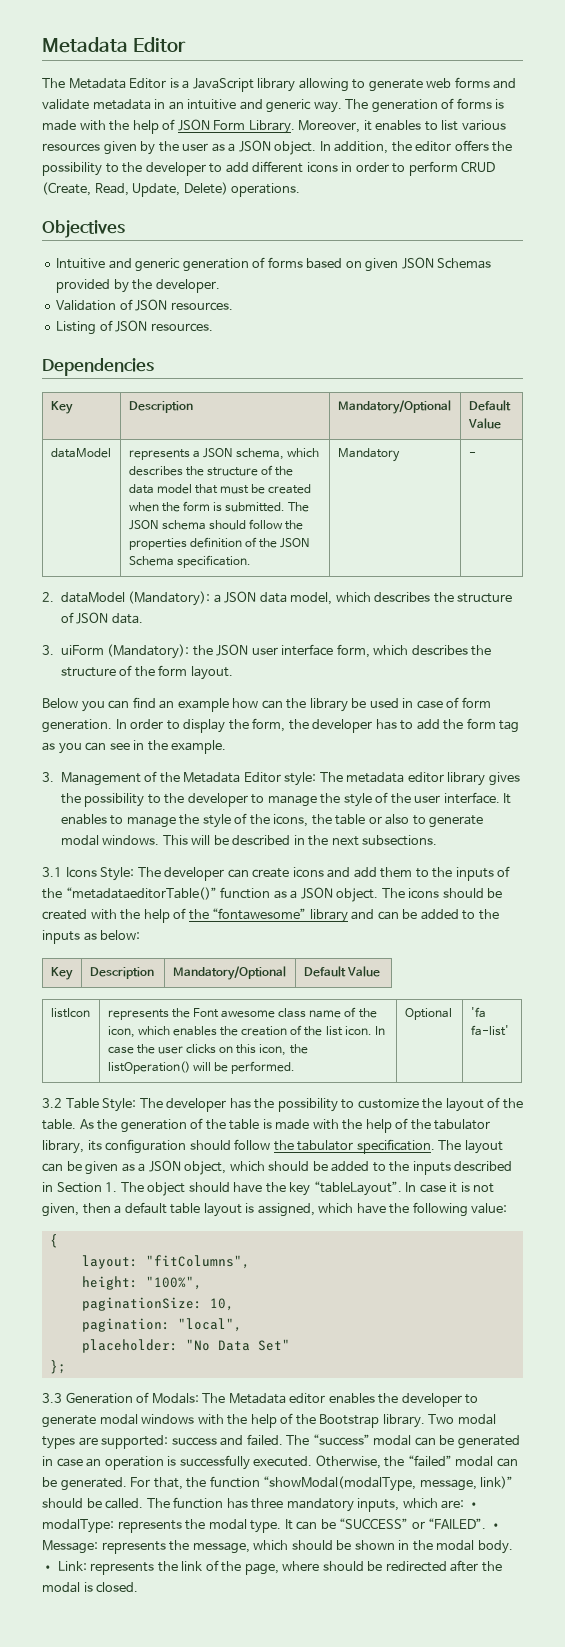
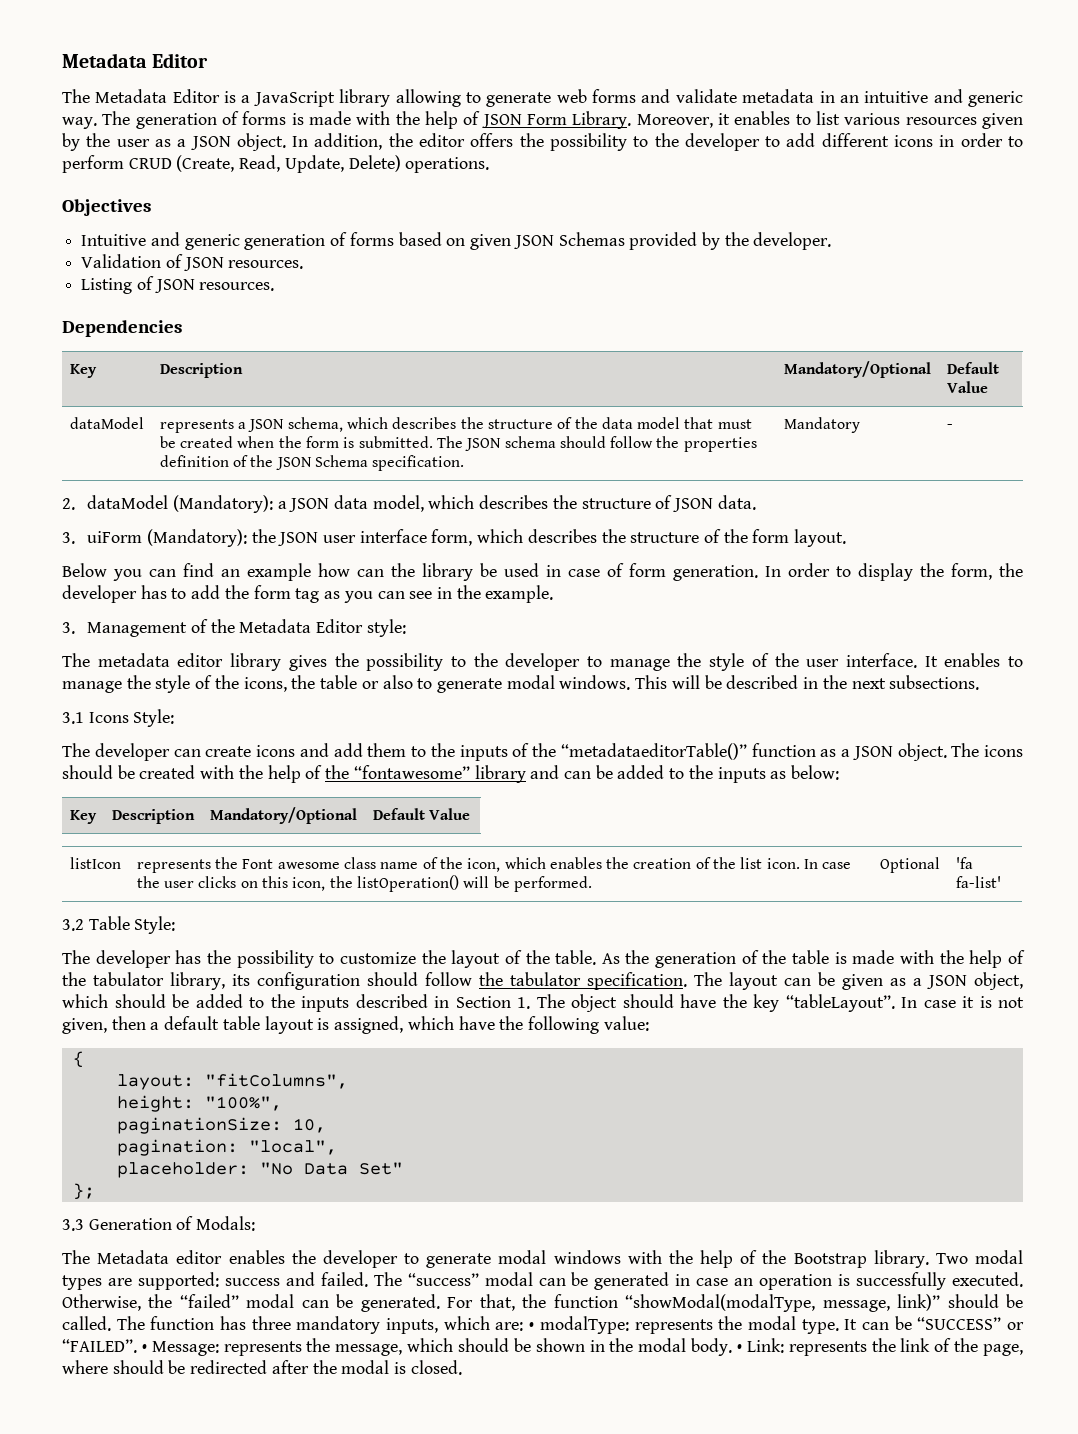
- 3. Management of the Metadata Editor style: The metadata editor library gives the possibility to the developer to manage the style of the user interface.
+ 3. Management of the Metadata Editor style:
+ The metadata editor library gives the possibility to the developer to manage the style of the user interface.
- 3.1 Icons Style: The developer can create icons and add them to the inputs of the “metadataeditorTable()” function as a JSON object.
+ 3.1 Icons Style:
+ The developer can create icons and add them to the inputs of the “metadataeditorTable()” function as a JSON object.
- 3.2 Table Style: The developer has the possibility to customize the layout of the table.
+ 3.2 Table Style:
+ The developer has the possibility to customize the layout of the table.
- 3.3 Generation of Modals: The Metadata editor enables the developer to generate modal windows with the help of the Bootstrap library.
+ 3.3 Generation of Modals:
+ The Metadata editor enables the developer to generate modal windows with the help of the Bootstrap library.

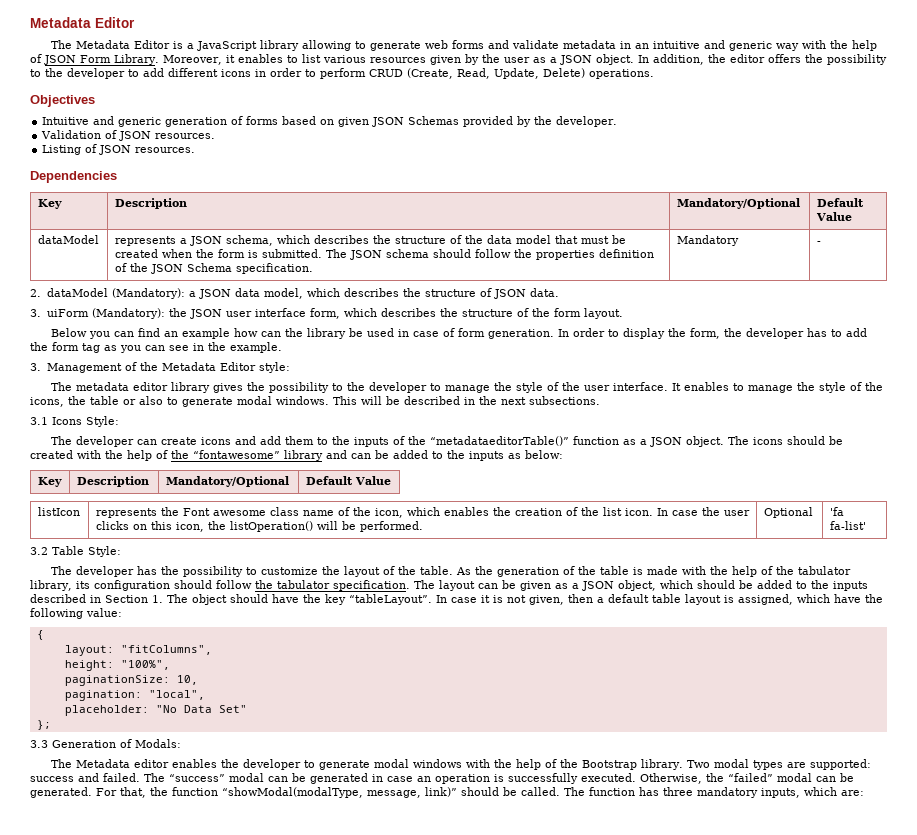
- The Metadata Editor is a JavaScript library allowing to generate web forms and validate metadata in an intuitive and generic way. The generation of forms is made with the help of JSON Form Library.
+ The Metadata Editor is a JavaScript library allowing to generate web forms and validate metadata in an intuitive and generic way with the help of JSON Form Library.
- The function has three mandatory inputs, which are: • modalType: represents the modal type. It can be “SUCCESS” or “FAILED”. • Message: represents the message, which should be shown in the modal body. • Link: represents the link of the page, where should be redirected after the modal is closed.
+ The function has three mandatory inputs, which are:

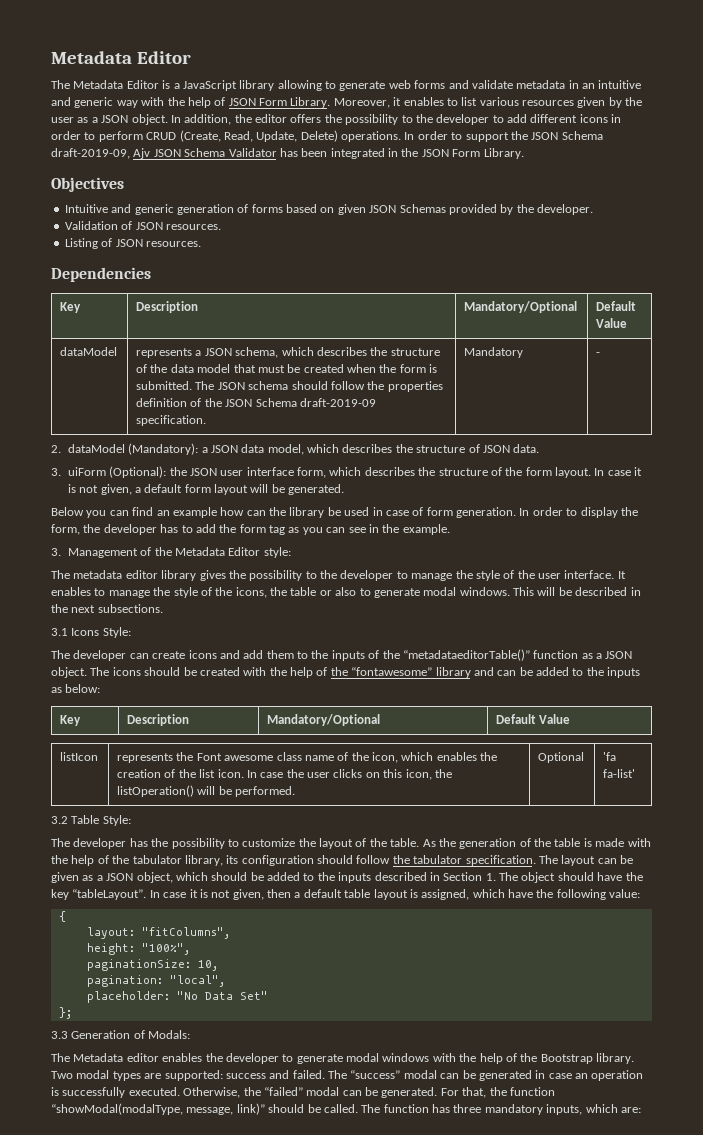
+ In order to support the JSON Schema draft-2019-09, Ajv JSON Schema Validator has been integrated in the JSON Form Library.
- dataModel | represents a JSON schema, which describes the structure of the data model that must be created when the form is submitted. The JSON schema should follow the properties definition of the JSON Schema specification. | Mandatory | -
+ dataModel | represents a JSON schema, which describes the structure of the data model that must be created when the form is submitted. The JSON schema should follow the properties definition of the JSON Schema draft-2019-09 specification. | Mandatory | -
- 3. uiForm (Mandatory): the JSON user interface form, which describes the structure of the form layout.
+ 3. uiForm (Optional): the JSON user interface form, which describes the structure of the form layout. In case it is not given, a default form layout will be generated.

